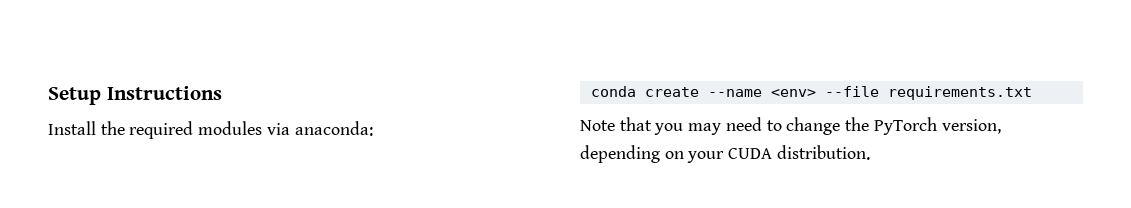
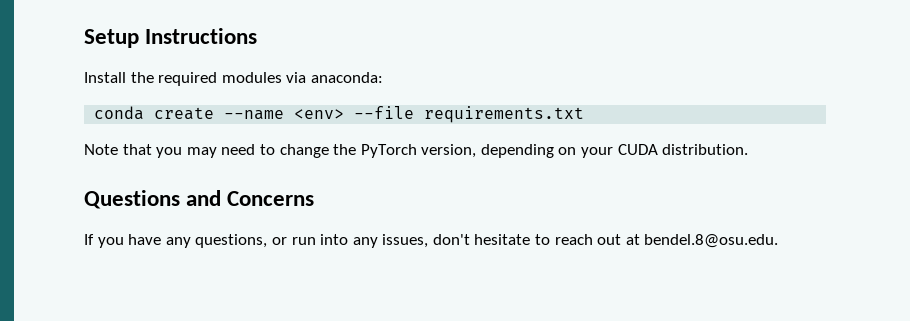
+ Questions and Concerns
+ If you have any questions, or run into any issues, don't hesitate to reach out at bendel.8@osu.edu.

